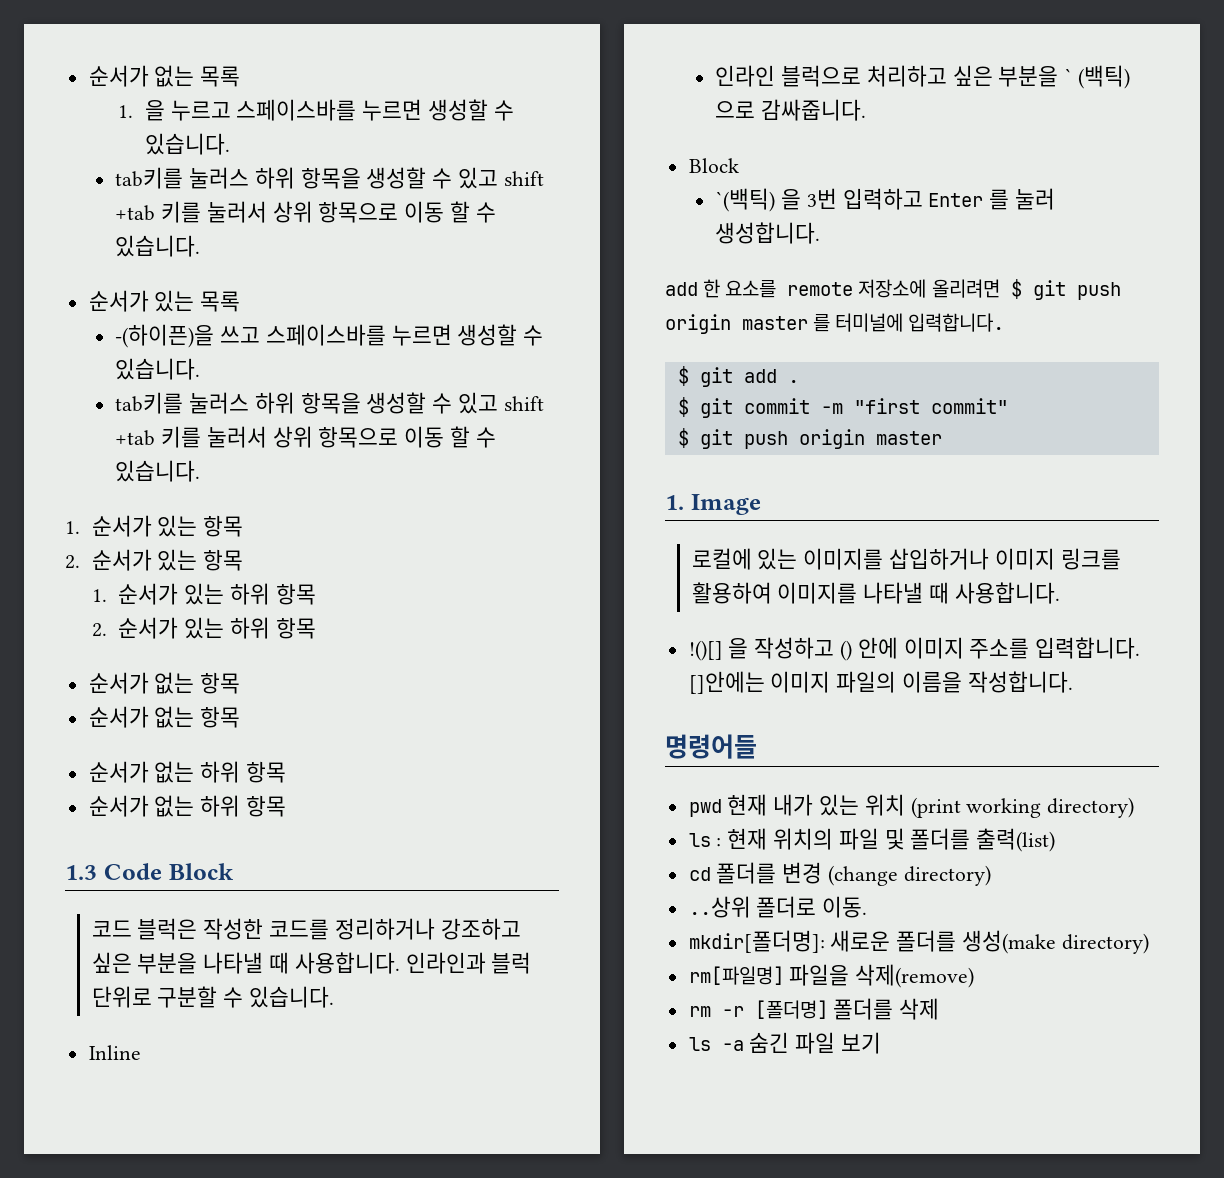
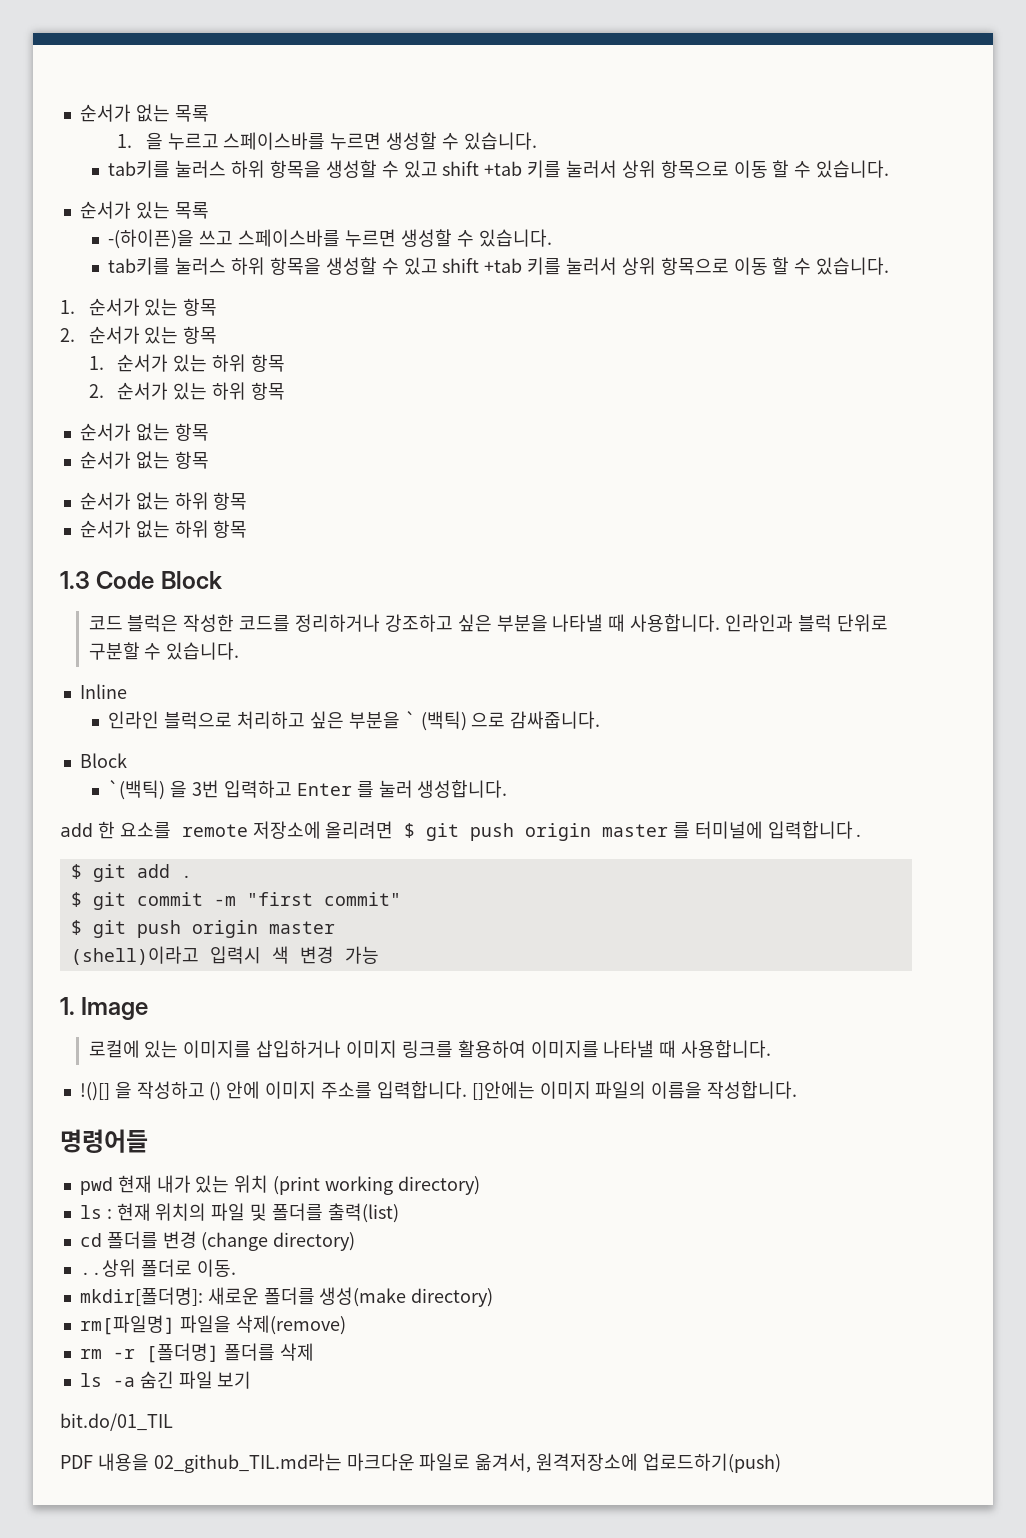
+ (shell)이라고 입력시 색 변경 가능
+ bit.do/01_TIL
+ PDF 내용을 02_github_TIL.md라는 마크다운 파일로 옮겨서, 원격저장소에 업로드하기(push)

